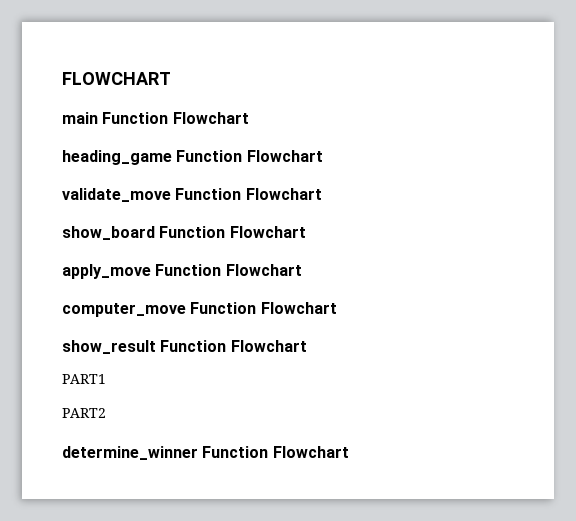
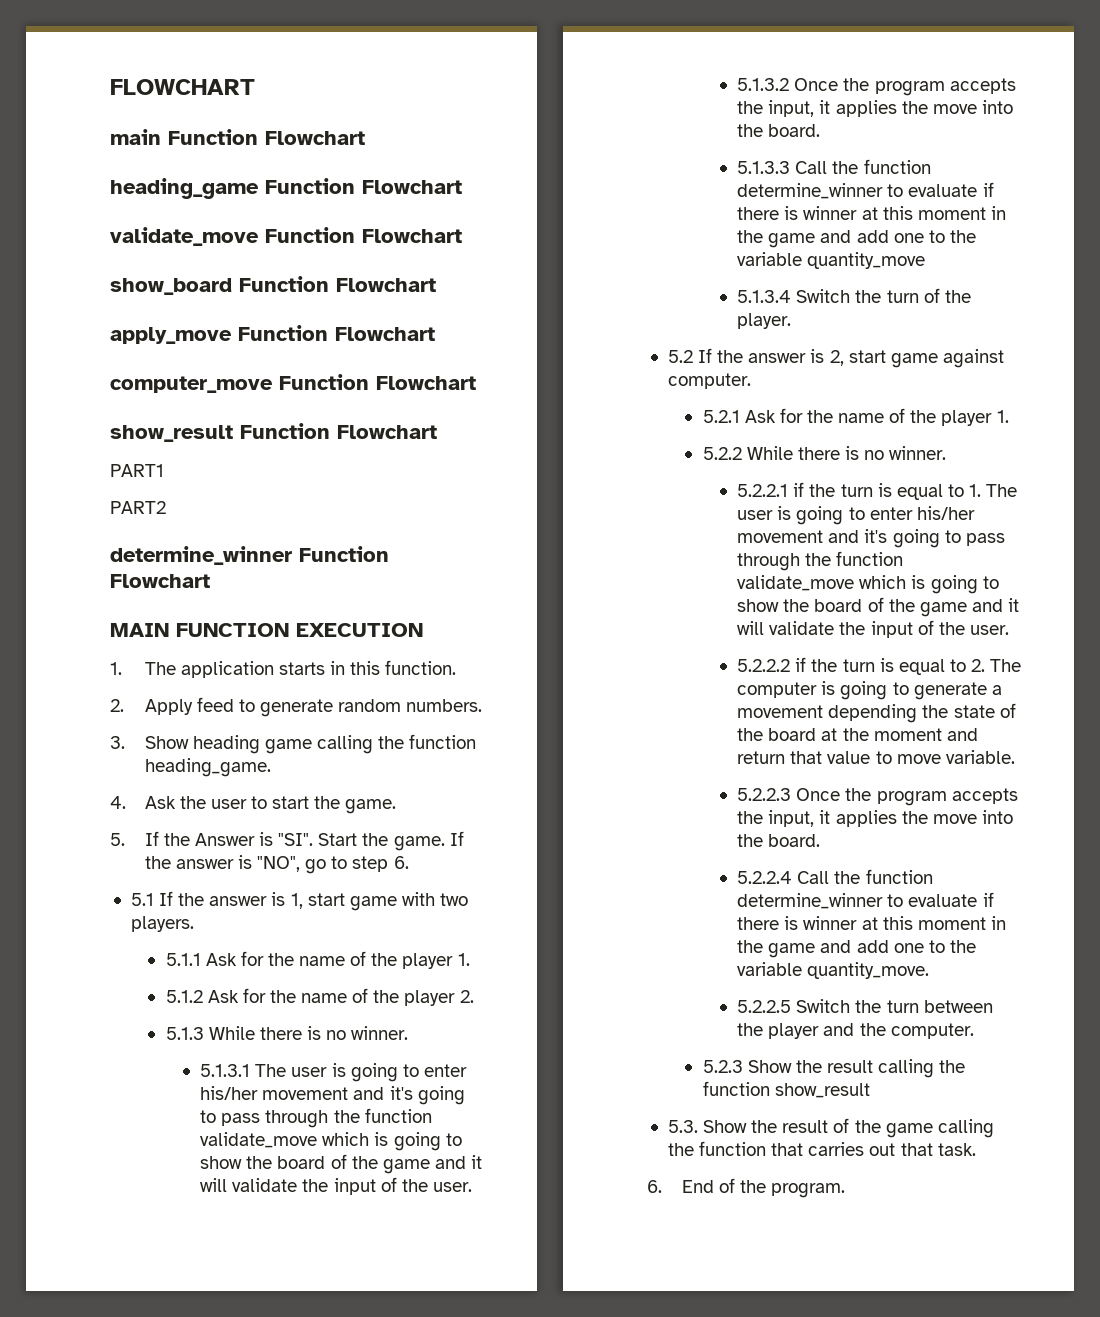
+ MAIN FUNCTION EXECUTION
+ 1. The application starts in this function.
+ 2. Apply feed to generate random numbers.
+ 3. Show heading game calling the function heading_game.
+ 4. Ask the user to start the game.
+ 5. If the Answer is "SI". Start the game. If the answer is "NO", go to step 6.
+ 5.1 If the answer is 1, start game with two players.
+ 5.1.1 Ask for the name of the player 1.
+ 5.1.2 Ask for the name of the player 2.
+ 5.1.3 While there is no winner.
+ 5.1.3.1 The user is going to enter his/her movement and it's going to pass through the function validate_move which is going to show the board of the game and it will validate the input of the user.
+ 5.1.3.2 Once the program accepts the input, it applies the move into the board.
+ 5.1.3.3 Call the function determine_winner to evaluate if there is winner at this moment in the game and add one to the variable quantity_move
+ 5.1.3.4 Switch the turn of the player.
+ 5.2 If the answer is 2, start game against computer.
+ 5.2.1 Ask for the name of the player 1.
+ 5.2.2 While there is no winner.
+ 5.2.2.1 if the turn is equal to 1. The user is going to enter his/her movement and it's going to pass through the function validate_move which is going to show the board of the game and it will validate the input of the user.
+ 5.2.2.2 if the turn is equal to 2. The computer is going to generate a movement depending the state of the board at the moment and return that value to move variable.
+ 5.2.2.3 Once the program accepts the input, it applies the move into the board.
+ 5.2.2.4 Call the function determine_winner to evaluate if there is winner at this moment in the game and add one to the variable quantity_move.
+ 5.2.2.5 Switch the turn between the player and the computer.
+ 5.2.3 Show the result calling the function show_result
+ 5.3. Show the result of the game calling the function that carries out that task.
+ 6. End of the program.

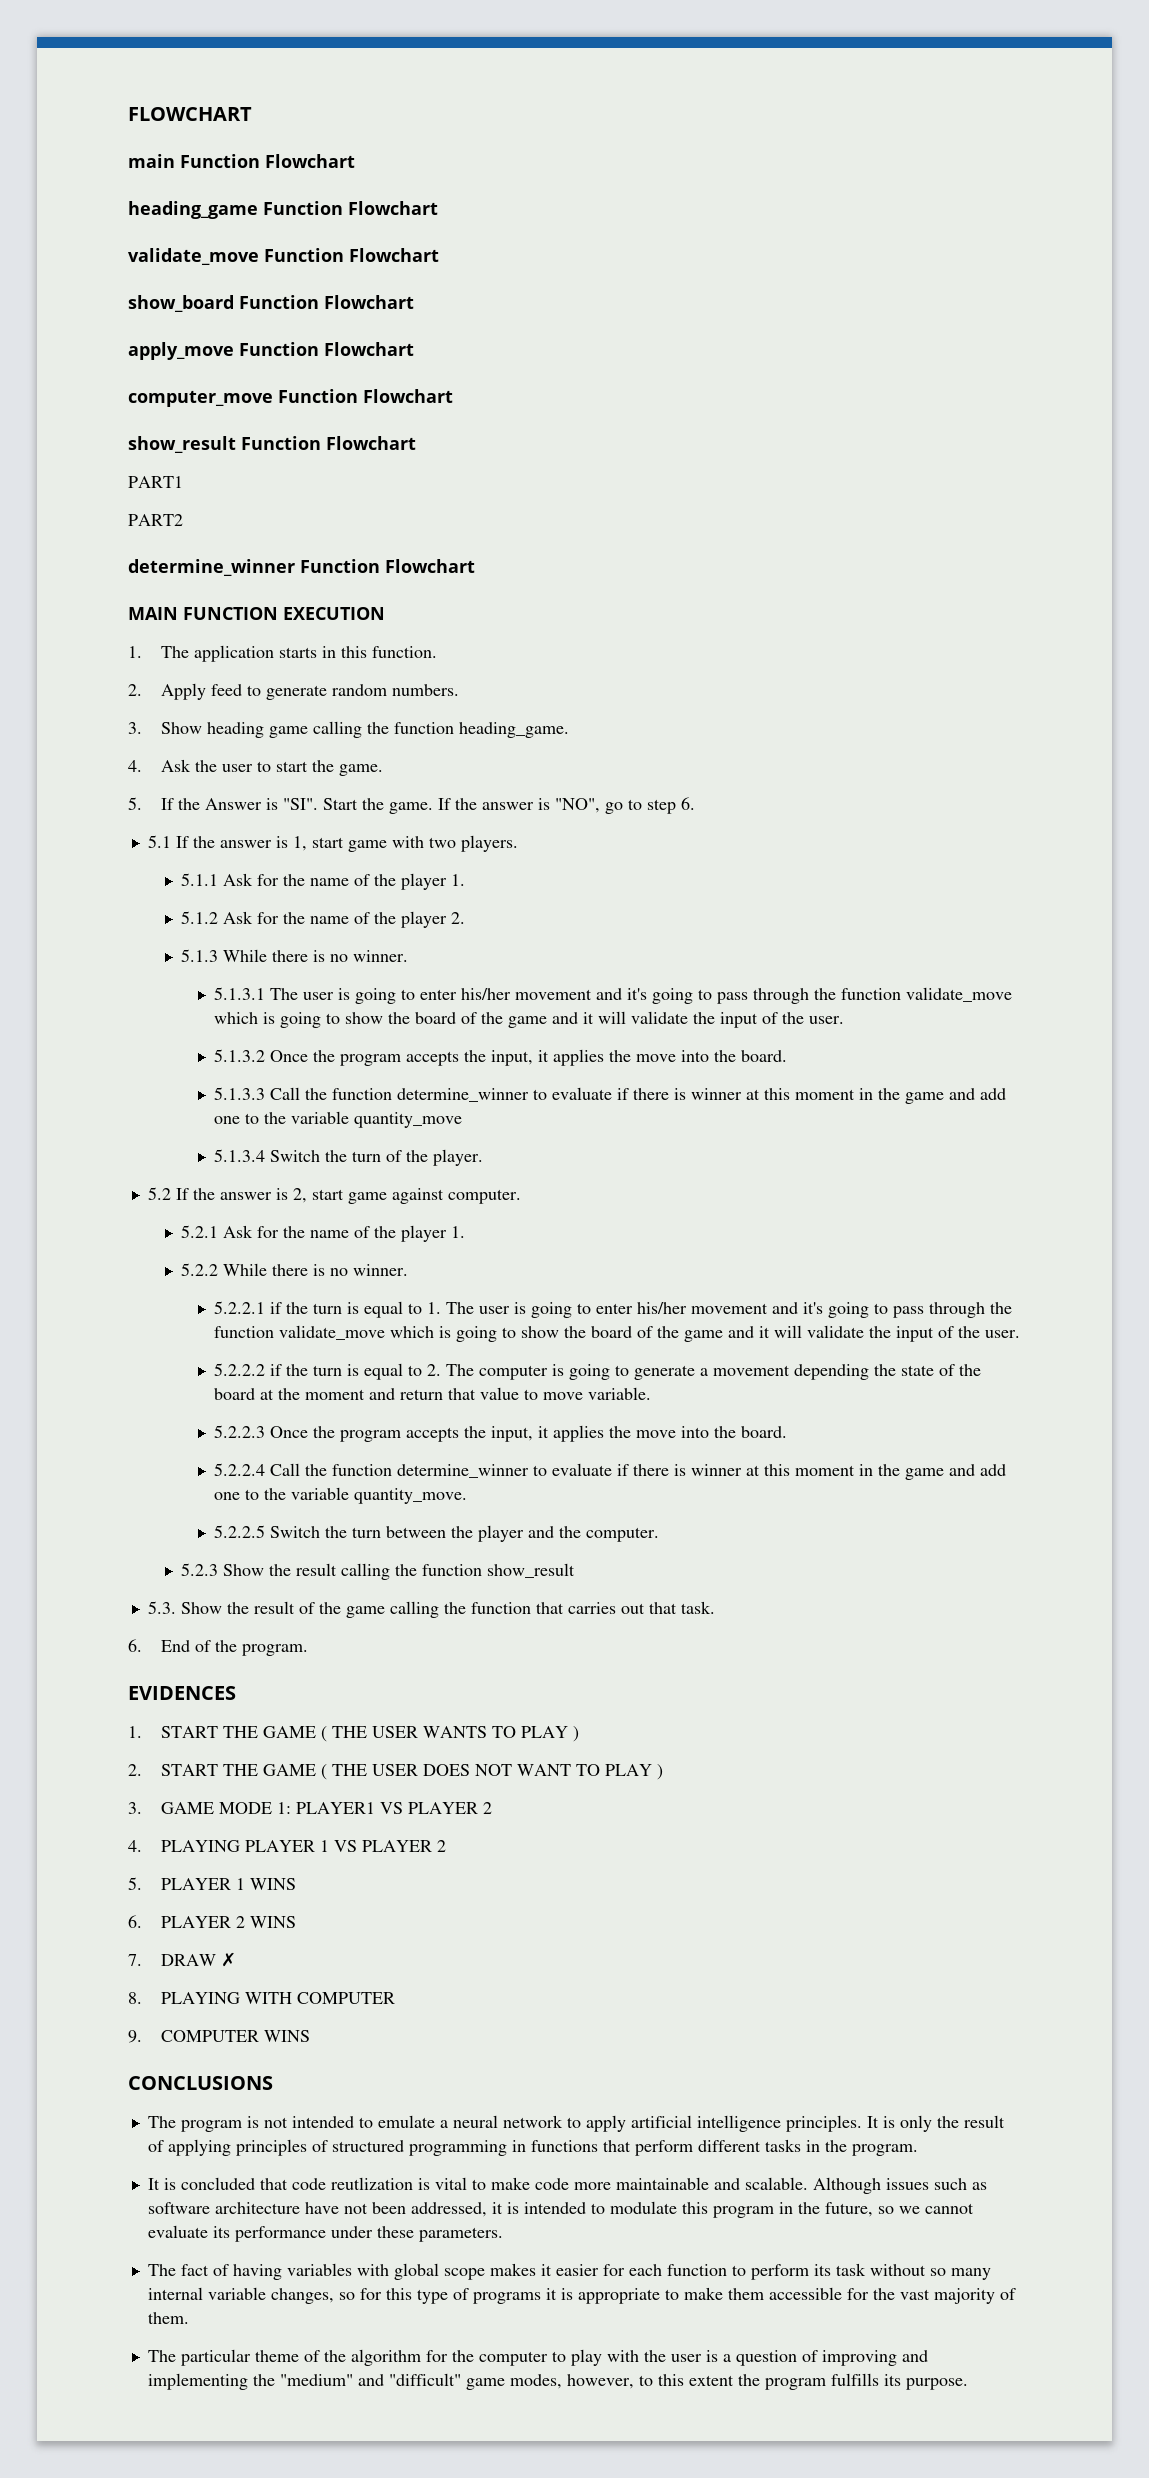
+ EVIDENCES
+ 1. START THE GAME ( THE USER WANTS TO PLAY )
+ 2. START THE GAME ( THE USER DOES NOT WANT TO PLAY )
+ 3. GAME MODE 1: PLAYER1 VS PLAYER 2
+ 4. PLAYING PLAYER 1 VS PLAYER 2
+ 5. PLAYER 1 WINS
+ 6. PLAYER 2 WINS
+ 7. DRAW ✗
+ 8. PLAYING WITH COMPUTER
+ 9. COMPUTER WINS
+ CONCLUSIONS
+ The program is not intended to emulate a neural network to apply artificial intelligence principles. It is only the result of applying principles of structured programming in functions that perform different tasks in the program.
+ It is concluded that code reutlization is vital to make code more maintainable and scalable. Although issues such as software architecture have not been addressed, it is intended to modulate this program in the future, so we cannot evaluate its performance under these parameters.
+ The fact of having variables with global scope makes it easier for each function to perform its task without so many internal variable changes, so for this type of programs it is appropriate to make them accessible for the vast majority of them.
+ The particular theme of the algorithm for the computer to play with the user is a question of improving and implementing the "medium" and "difficult" game modes, however, to this extent the program fulfills its purpose.

